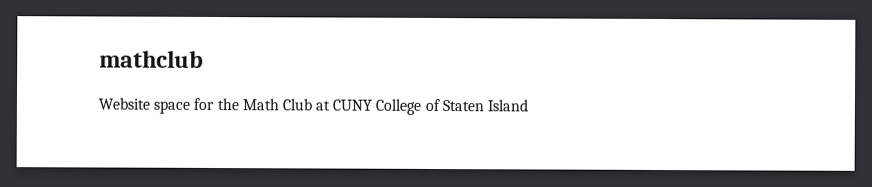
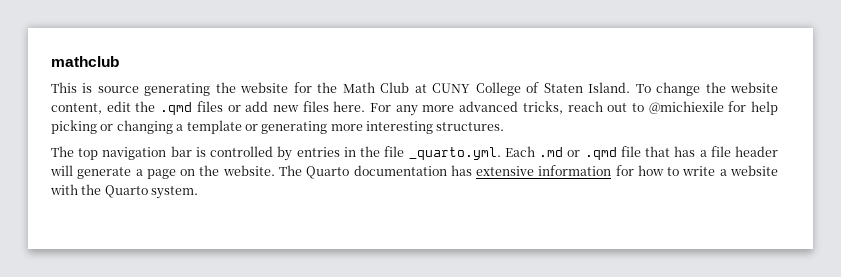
- Website space for the Math Club at CUNY College of Staten Island
+ This is source generating the website for the Math Club at CUNY College of Staten Island. To change the website content, edit the .qmd files or add new files here. For any more advanced tricks, reach out to @michiexile for help picking or changing a template or generating more interesting structures.
+ The top navigation bar is controlled by entries in the file _quarto.yml. Each .md or .qmd file that has a file header will generate a page on the website. The Quarto documentation has extensive information for how to write a website with the Quarto system.

